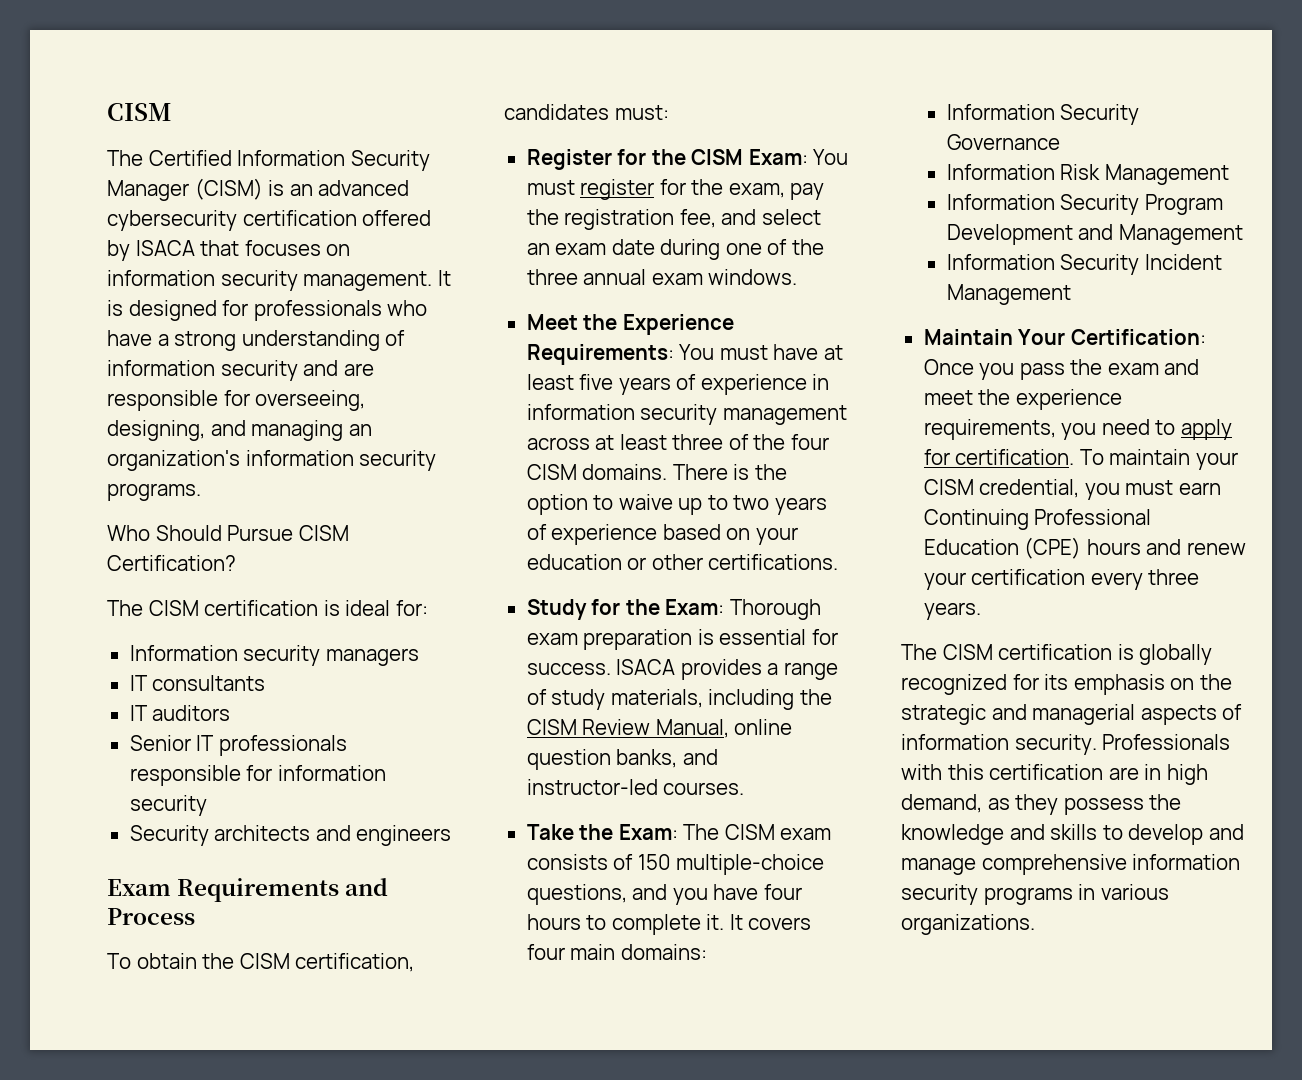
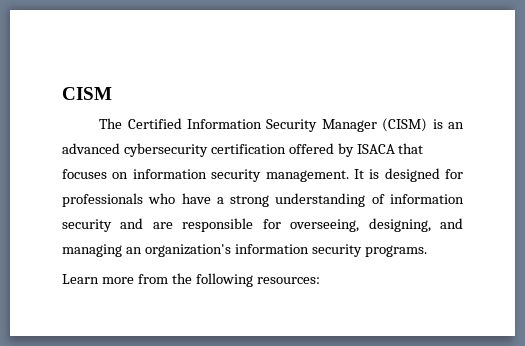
- Who Should Pursue CISM Certification?
- The CISM certification is ideal for:
- Information security managers
- IT consultants
- IT auditors
- Senior IT professionals responsible for information security
- Security architects and engineers
- Exam Requirements and Process
- To obtain the CISM certification, candidates must:
- Register for the CISM Exam: You must register for the exam, pay the registration fee, and select an exam date during one of the three annual exam windows.
- Meet the Experience Requirements: You must have at least five years of experience in information security management across at least three of the four CISM domains. There is the option to waive up to two years of experience based on your education or other certifications.
- Study for the Exam: Thorough exam preparation is essential for success. ISACA provides a range of study materials, including the CISM Review Manual, online question banks, and instructor-led courses.
- Take the Exam: The CISM exam consists of 150 multiple-choice questions, and you have four hours to complete it. It covers four main domains:
- Information Security Governance
- Information Risk Management
- Information Security Program Development and Management
- Information Security Incident Management
- Maintain Your Certification: Once you pass the exam and meet the experience requirements, you need to apply for certification. To maintain your CISM credential, you must earn Continuing Professional Education (CPE) hours and renew your certification every three years.
- The CISM certification is globally recognized for its emphasis on the strategic and managerial aspects of information security. Professionals with this certification are in high demand, as they possess the knowledge and skills to develop and manage comprehensive information security programs in various organizations.
+ Learn more from the following resources:

